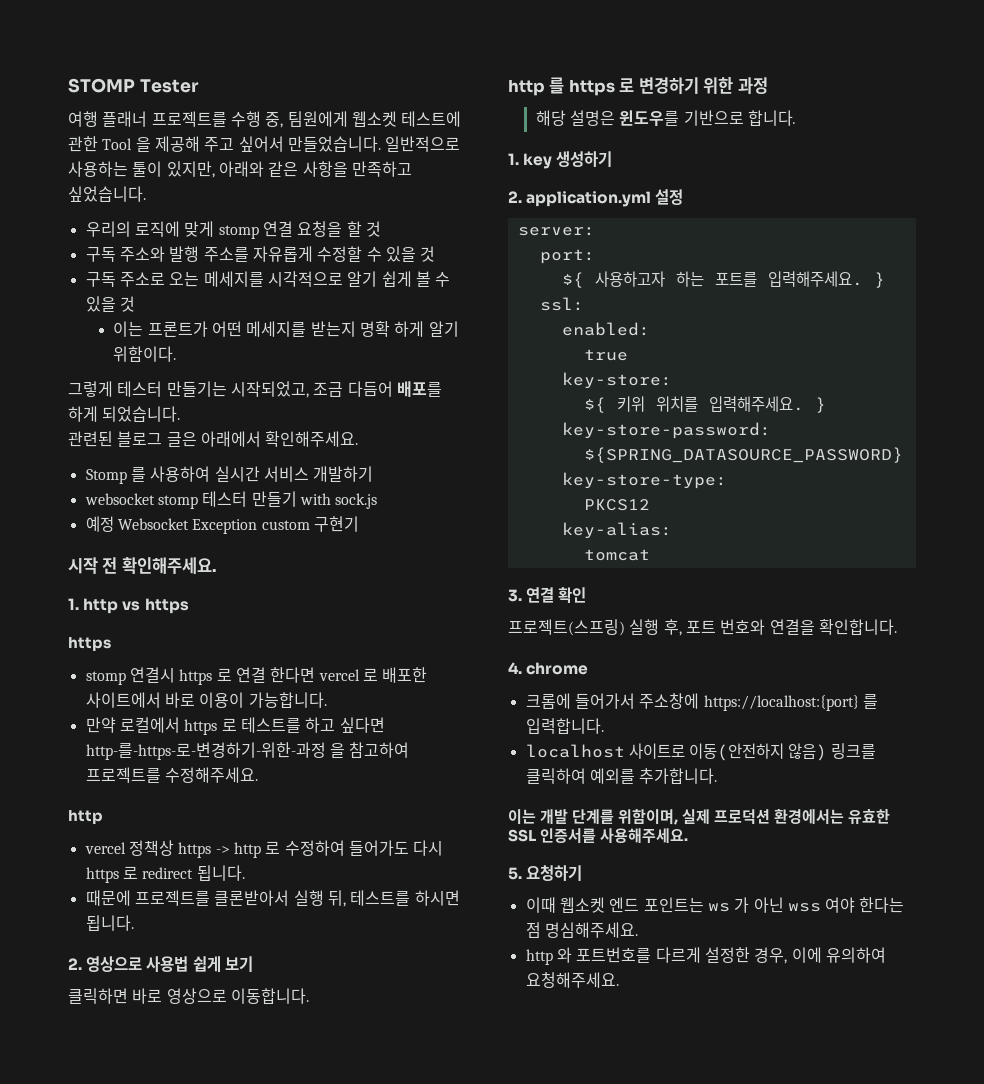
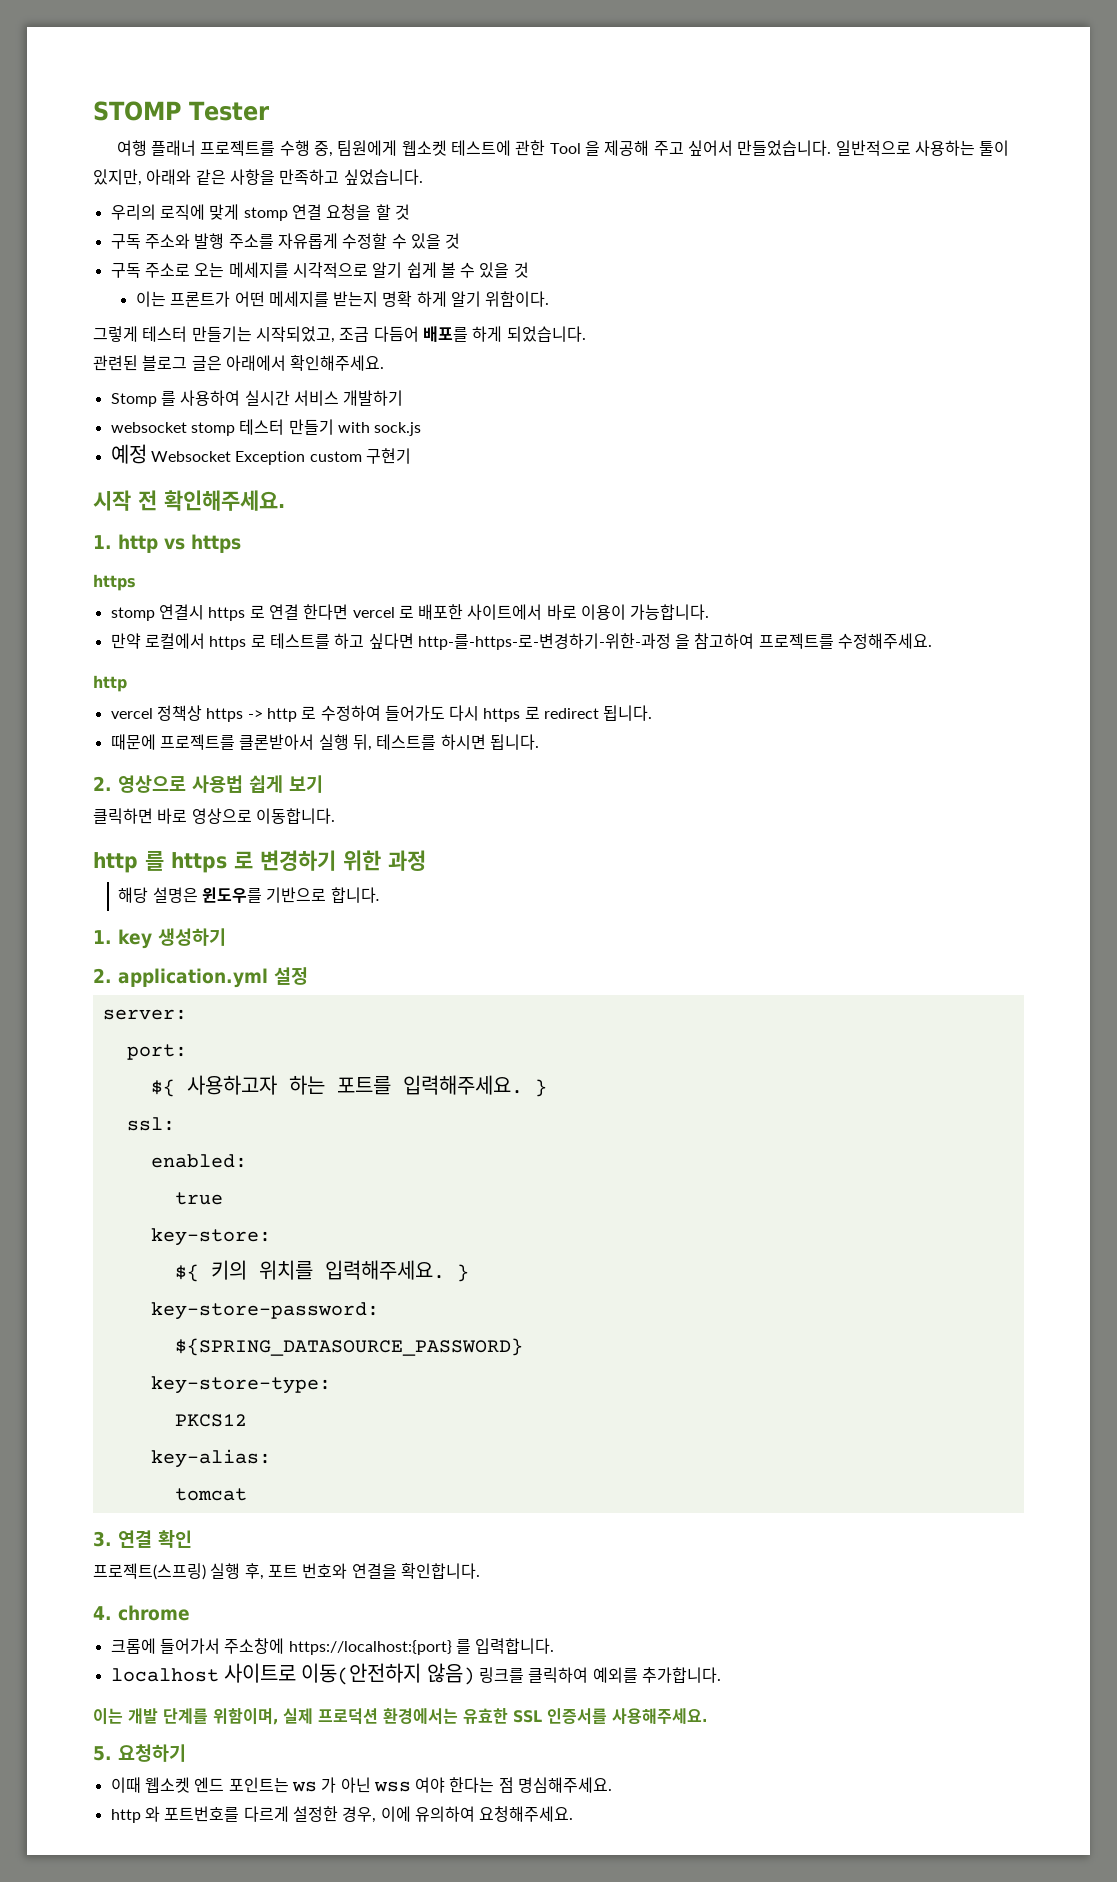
- ${ 키위 위치를 입력해주세요.
+ ${ 키의 위치를 입력해주세요.

